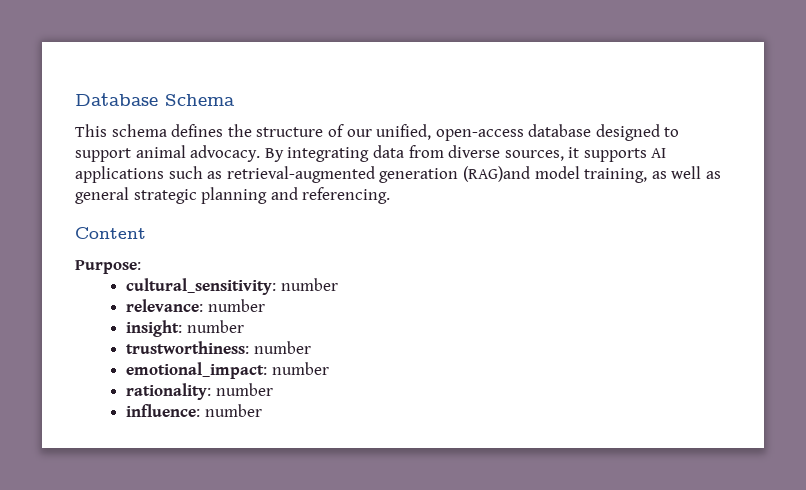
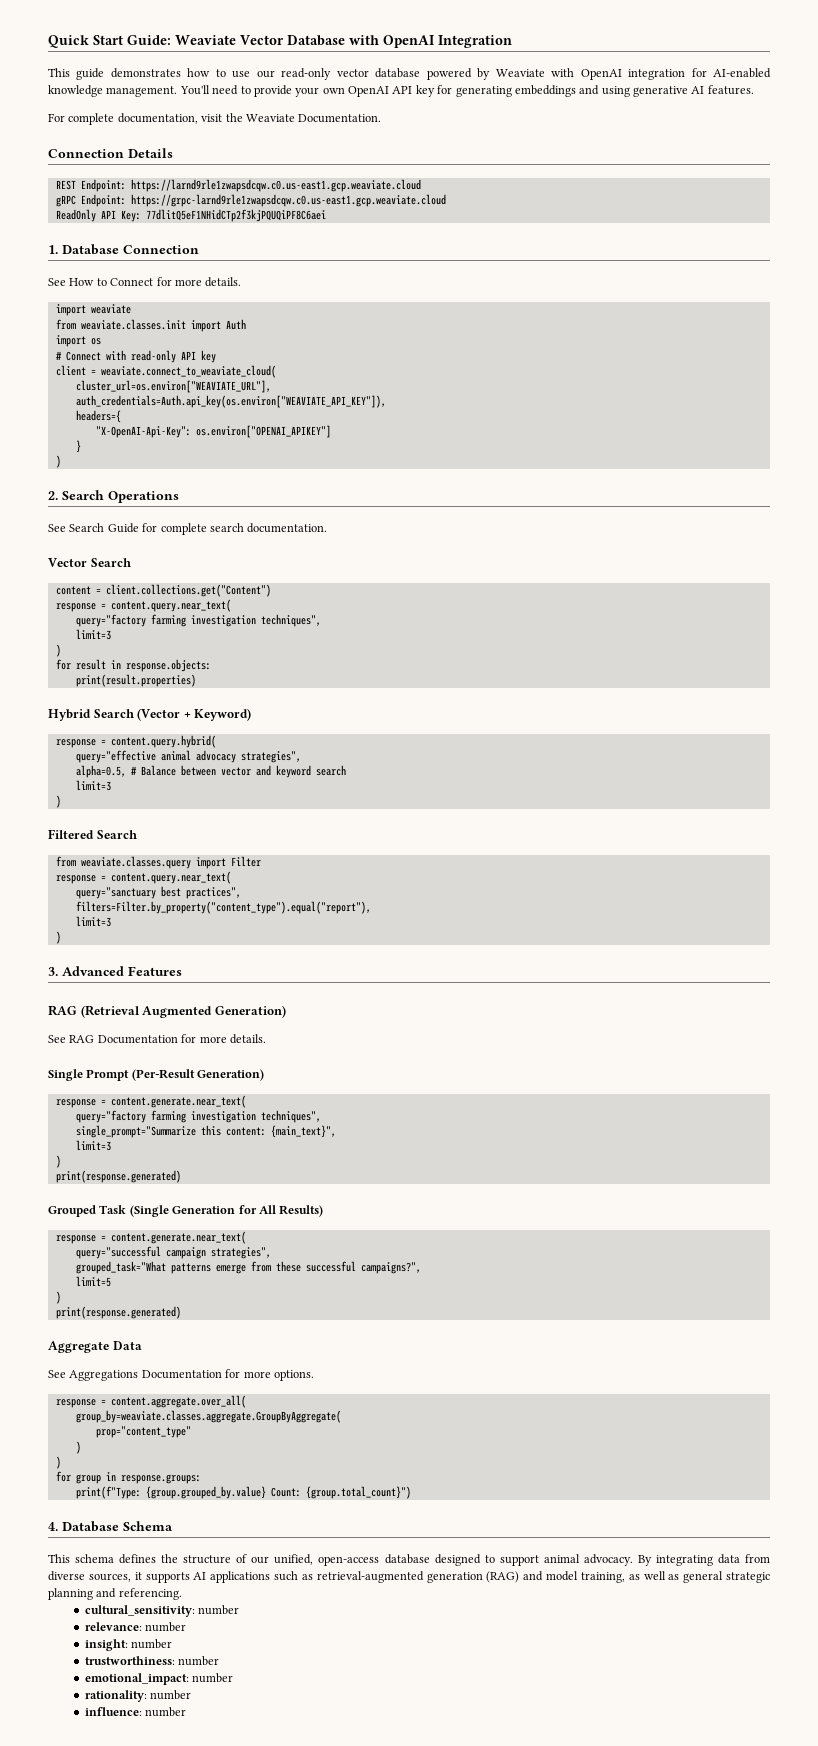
- Database Schema
+ Quick Start Guide: Weaviate Vector Database with OpenAI Integration
+ This guide demonstrates how to use our read-only vector database powered by Weaviate with OpenAI integration for AI-enabled knowledge management. You'll need to provide your own OpenAI API key for generating embeddings and using generative AI features.
+ For complete documentation, visit the Weaviate Documentation.
+ Connection Details
+ REST Endpoint: https://larnd9rle1zwapsdcqw.c0.us-east1.gcp.weaviate.cloud
+ gRPC Endpoint: https://grpc-larnd9rle1zwapsdcqw.c0.us-east1.gcp.weaviate.cloud
+ ReadOnly API Key: 77dlitQ5eF1NHidCTp2f3kjPQUQiPF8C6aei
+ 1. Database Connection
+ See How to Connect for more details.
+ import weaviate
+ from weaviate.classes.init import Auth
+ import os
+ # Connect with read-only API key
+ client = weaviate.connect_to_weaviate_cloud(
+ cluster_url=os.environ["WEAVIATE_URL"],
+ auth_credentials=Auth.api_key(os.environ["WEAVIATE_API_KEY"]),
+ headers={
+ "X-OpenAI-Api-Key": os.environ["OPENAI_APIKEY"]
+ }
+ )
+ 2. Search Operations
+ See Search Guide for complete search documentation.
+ Vector Search
+ content = client.collections.get("Content")
+ response = content.query.near_text(
+ query="factory farming investigation techniques",
+ limit=3
+ )
+ for result in response.objects:
+ print(result.properties)
+ Hybrid Search (Vector + Keyword)
+ response = content.query.hybrid(
+ query="effective animal advocacy strategies",
+ alpha=0.5, # Balance between vector and keyword search
+ limit=3
+ )
+ Filtered Search
+ from weaviate.classes.query import Filter
+ response = content.query.near_text(
+ query="sanctuary best practices",
+ filters=Filter.by_property("content_type").equal("report"),
+ limit=3
+ )
+ 3. Advanced Features
+ RAG (Retrieval Augmented Generation)
+ See RAG Documentation for more details.
+ Single Prompt (Per-Result Generation)
+ response = content.generate.near_text(
+ query="factory farming investigation techniques",
+ single_prompt="Summarize this content: {main_text}",
+ limit=3
+ )
+ print(response.generated)
+ Grouped Task (Single Generation for All Results)
+ response = content.generate.near_text(
+ query="successful campaign strategies",
+ grouped_task="What patterns emerge from these successful campaigns?",
+ limit=5
+ )
+ print(response.generated)
+ Aggregate Data
+ See Aggregations Documentation for more options.
+ response = content.aggregate.over_all(
+ group_by=weaviate.classes.aggregate.GroupByAggregate(
+ prop="content_type"
+ )
+ )
+ for group in response.groups:
+ print(f"Type: {group.grouped_by.value} Count: {group.total_count}")
+ 4. Database Schema
- By integrating data from diverse sources, it supports AI applications such as retrieval-augmented generation (RAG)and model training, as well as general strategic planning and referencing.
+ By integrating data from diverse sources, it supports AI applications such as retrieval-augmented generation (RAG) and model training, as well as general strategic planning and referencing.
- Content
- Purpose:

